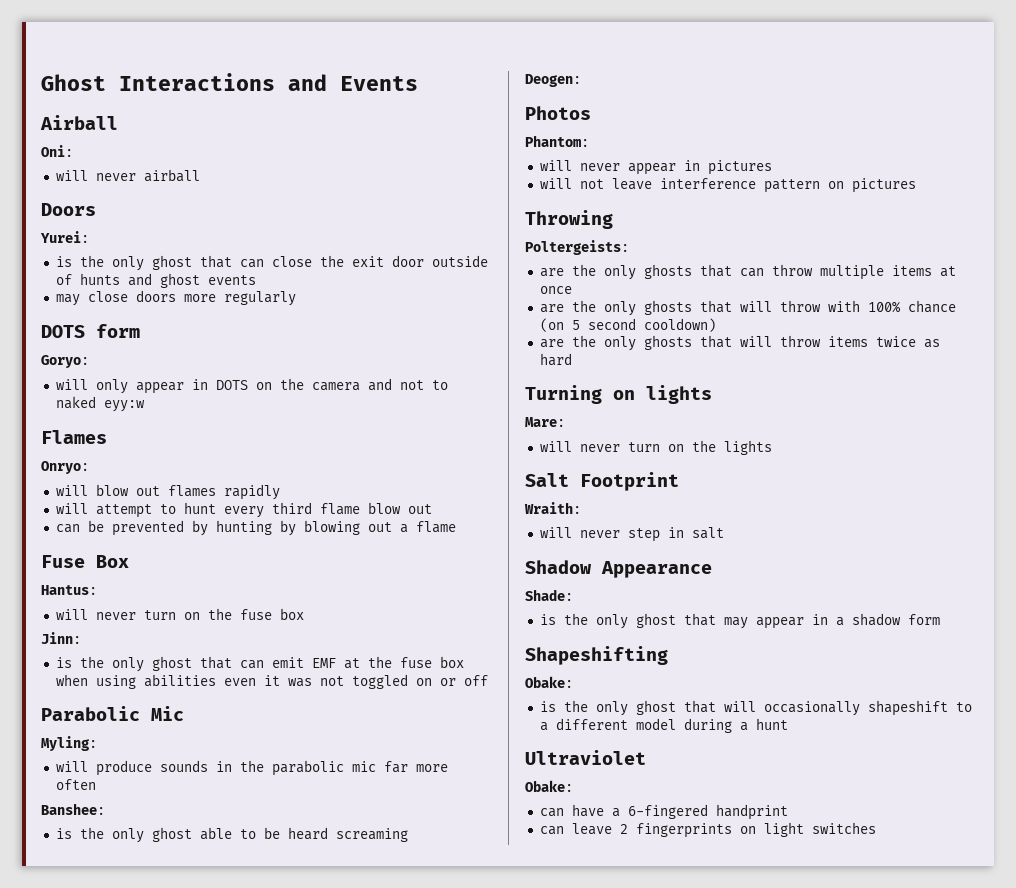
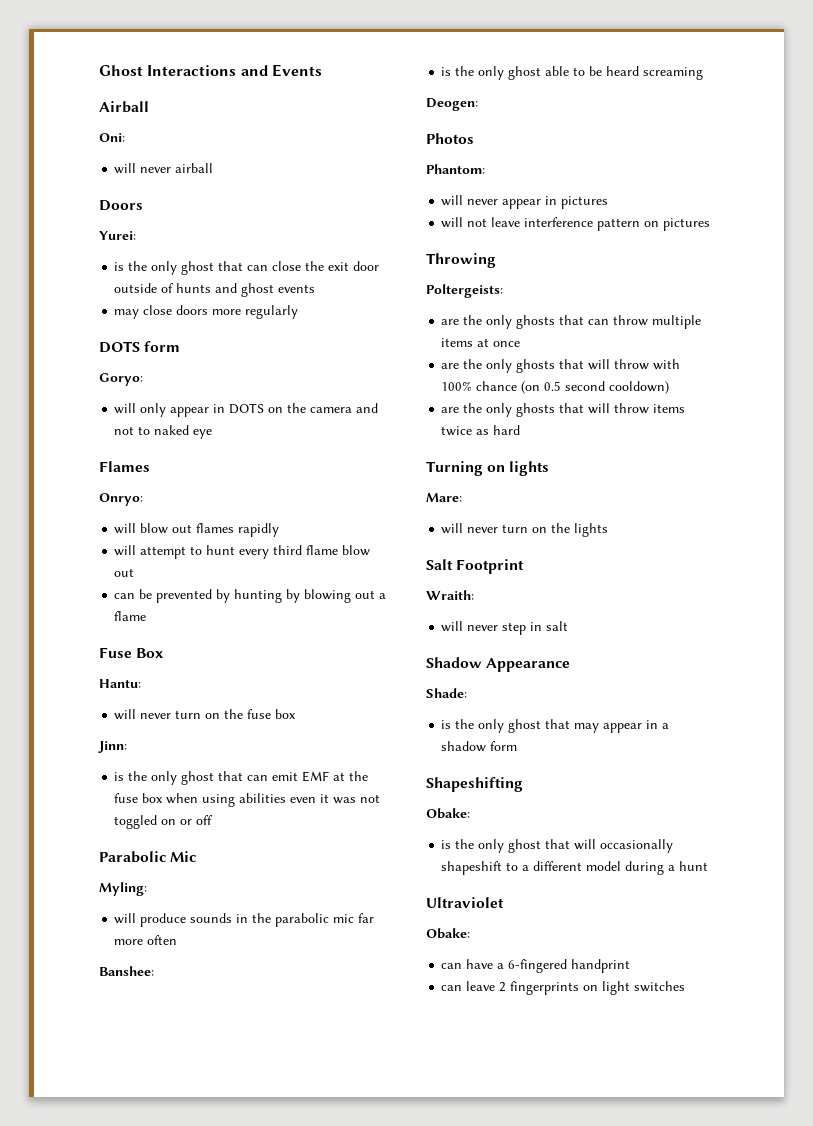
- will only appear in DOTS on the camera and not to naked eyy:w
+ will only appear in DOTS on the camera and not to naked eye
- Hantus:
+ Hantu:
- are the only ghosts that will throw with 100% chance (on 5 second cooldown)
+ are the only ghosts that will throw with 100% chance (on 0.5 second cooldown)

